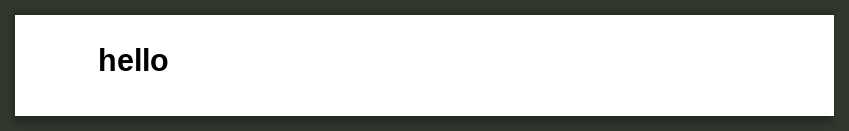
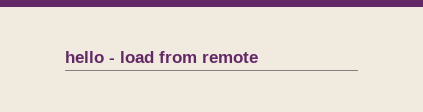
- hello
+ hello - load from remote

